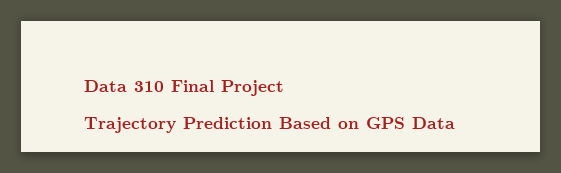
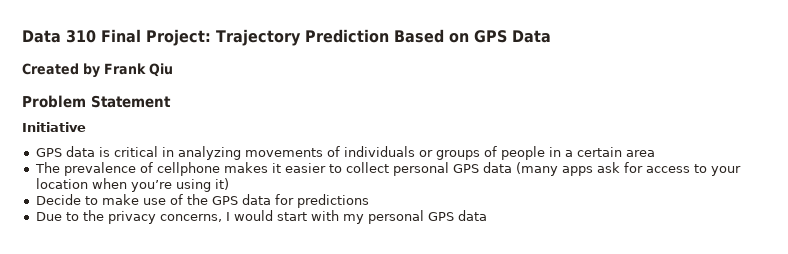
- Data 310 Final Project
- Trajectory Prediction Based on GPS Data
+ Data 310 Final Project: Trajectory Prediction Based on GPS Data
+ Created by Frank Qiu
+ Problem Statement
+ Initiative
+ GPS data is critical in analyzing movements of individuals or groups of people in a certain area
+ The prevalence of cellphone makes it easier to collect personal GPS data (many apps ask for access to your location when you’re using it)
+ Decide to make use of the GPS data for predictions
+ Due to the privacy concerns, I would start with my personal GPS data

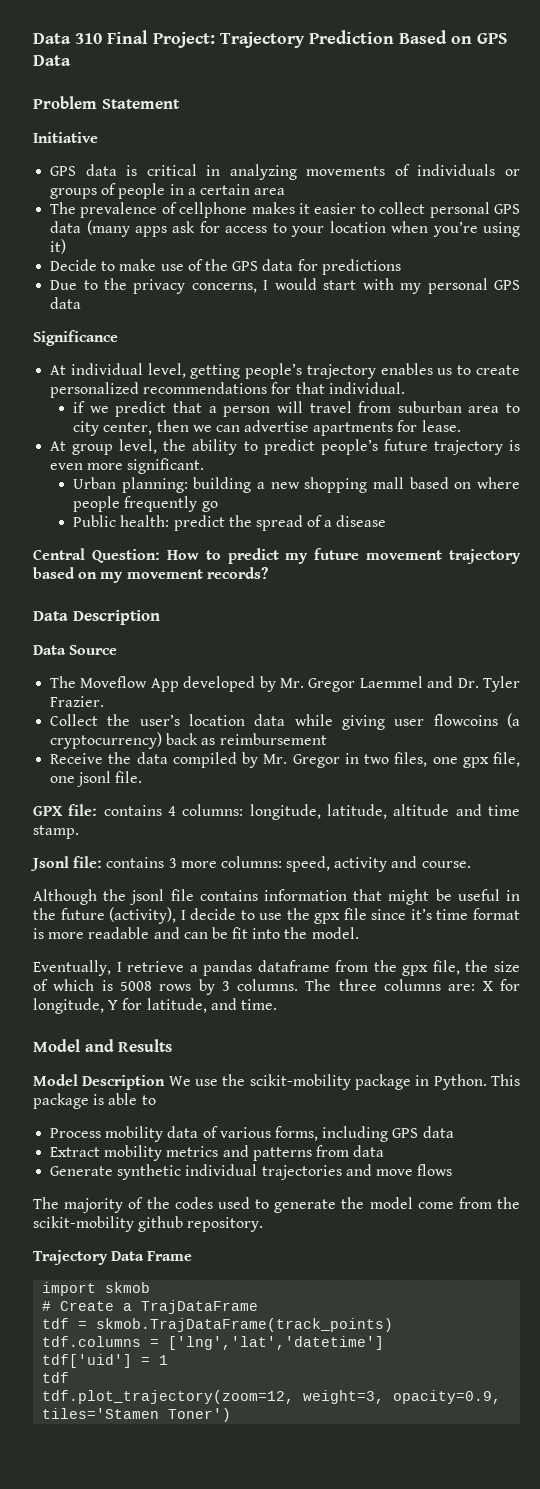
- Created by Frank Qiu
+ Significance
+ At individual level, getting people’s trajectory enables us to create personalized recommendations for that individual.
+ if we predict that a person will travel from suburban area to city center, then we can advertise apartments for lease.
+ At group level, the ability to predict people’s future trajectory is even more significant.
+ Urban planning: building a new shopping mall based on where people frequently go
+ Public health: predict the spread of a disease
+ Central Question: How to predict my future movement trajectory based on my movement records?
+ Data Description
+ Data Source
+ The Moveflow App developed by Mr. Gregor Laemmel and Dr. Tyler Frazier.
+ Collect the user’s location data while giving user flowcoins (a cryptocurrency) back as reimbursement
+ Receive the data compiled by Mr. Gregor in two files, one gpx file, one jsonl file.
+ GPX file: contains 4 columns: longitude, latitude, altitude and time stamp.
+ Jsonl file: contains 3 more columns: speed, activity and course.
+ Although the jsonl file contains information that might be useful in the future (activity), I decide to use the gpx file since it’s time format is more readable and can be fit into the model.
+ Eventually, I retrieve a pandas dataframe from the gpx file, the size of which is 5008 rows by 3 columns. The three columns are: X for longitude, Y for latitude, and time.
+ Model and Results
+ Model Description We use the scikit-mobility package in Python. This package is able to
+ Process mobility data of various forms, including GPS data
+ Extract mobility metrics and patterns from data
+ Generate synthetic individual trajectories and move flows
+ The majority of the codes used to generate the model come from the scikit-mobility github repository.
+ Trajectory Data Frame
+ import skmob
+ # Create a TrajDataFrame
+ tdf = skmob.TrajDataFrame(track_points)
+ tdf.columns = ['lng','lat','datetime']
+ tdf['uid'] = 1
+ tdf
+ tdf.plot_trajectory(zoom=12, weight=3, opacity=0.9, tiles='Stamen Toner')

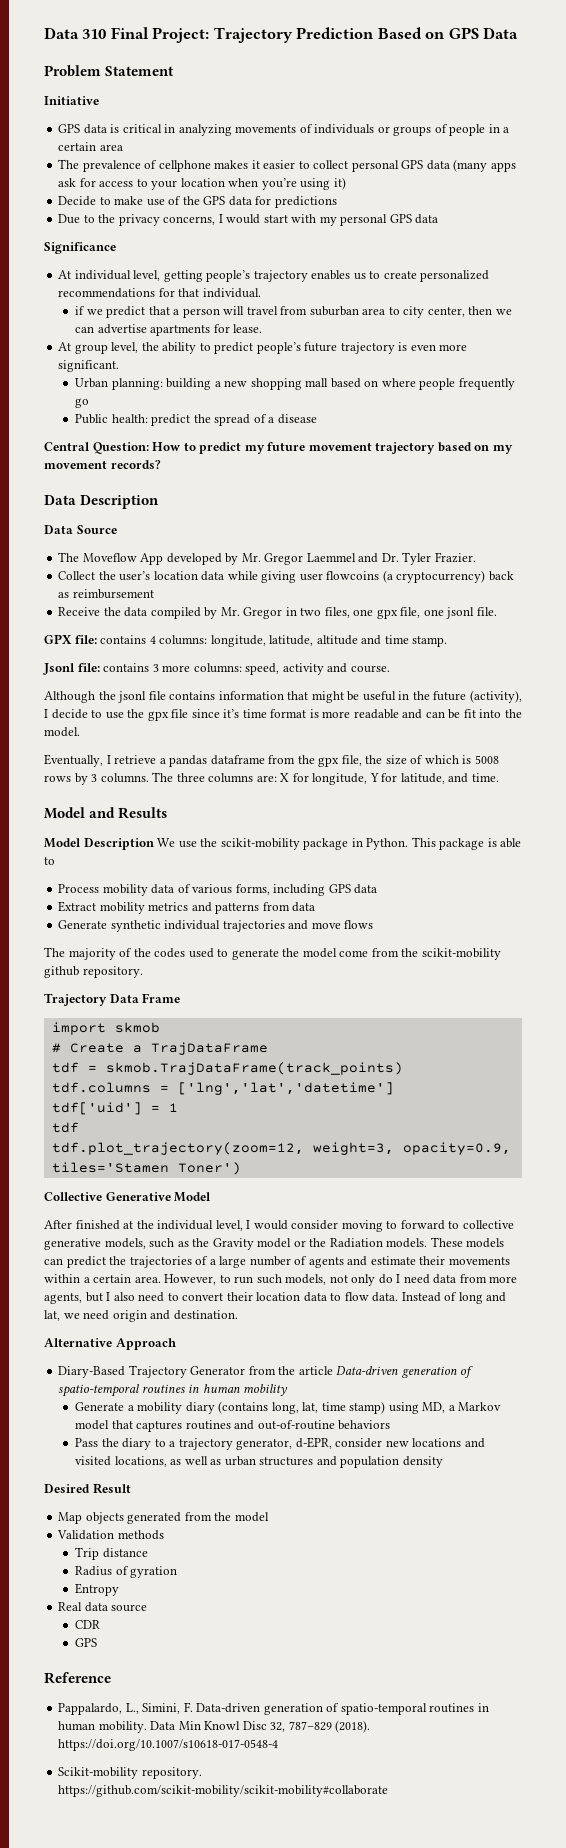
+ Collective Generative Model
+ After finished at the individual level, I would consider moving to forward to collective generative models, such as the Gravity model or the Radiation models. These models can predict the trajectories of a large number of agents and estimate their movements within a certain area. However, to run such models, not only do I need data from more agents, but I also need to convert their location data to flow data. Instead of long and lat, we need origin and destination.
+ Alternative Approach
+ Diary-Based Trajectory Generator from the article Data-driven generation of spatio-temporal routines in human mobility
+ Generate a mobility diary (contains long, lat, time stamp) using MD, a Markov model that captures routines and out-of-routine behaviors
+ Pass the diary to a trajectory generator, d-EPR, consider new locations and visited locations, as well as urban structures and population density
+ Desired Result
+ Map objects generated from the model
+ Validation methods
+ Trip distance
+ Radius of gyration
+ Entropy
+ Real data source
+ CDR
+ GPS
+ Reference
+ Pappalardo, L., Simini, F. Data-driven generation of spatio-temporal routines in human mobility. Data Min Knowl Disc 32, 787–829 (2018). https://doi.org/10.1007/s10618-017-0548-4
+ Scikit-mobility repository. https://github.com/scikit-mobility/scikit-mobility#collaborate

